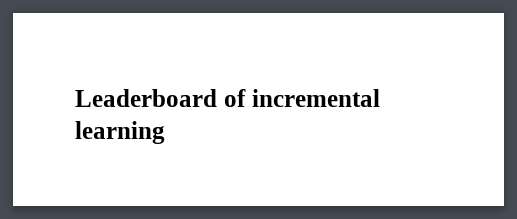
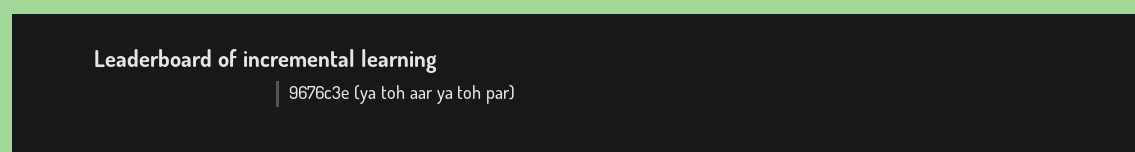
+ 9676c3e (ya toh aar ya toh par)

